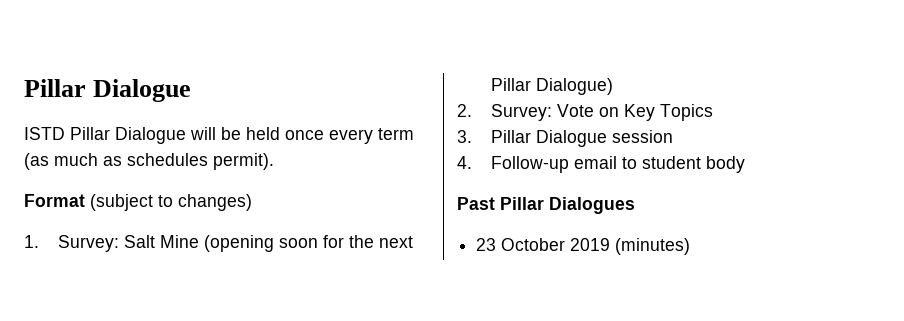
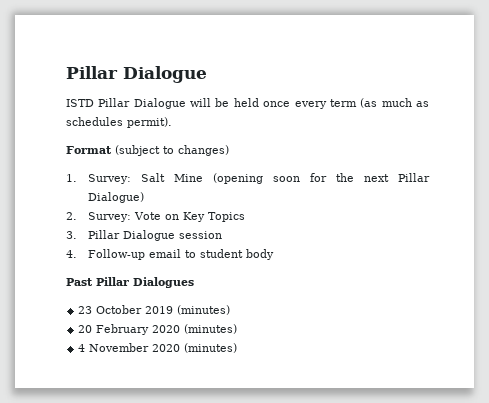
+ 20 February 2020 (minutes)
+ 4 November 2020 (minutes)

